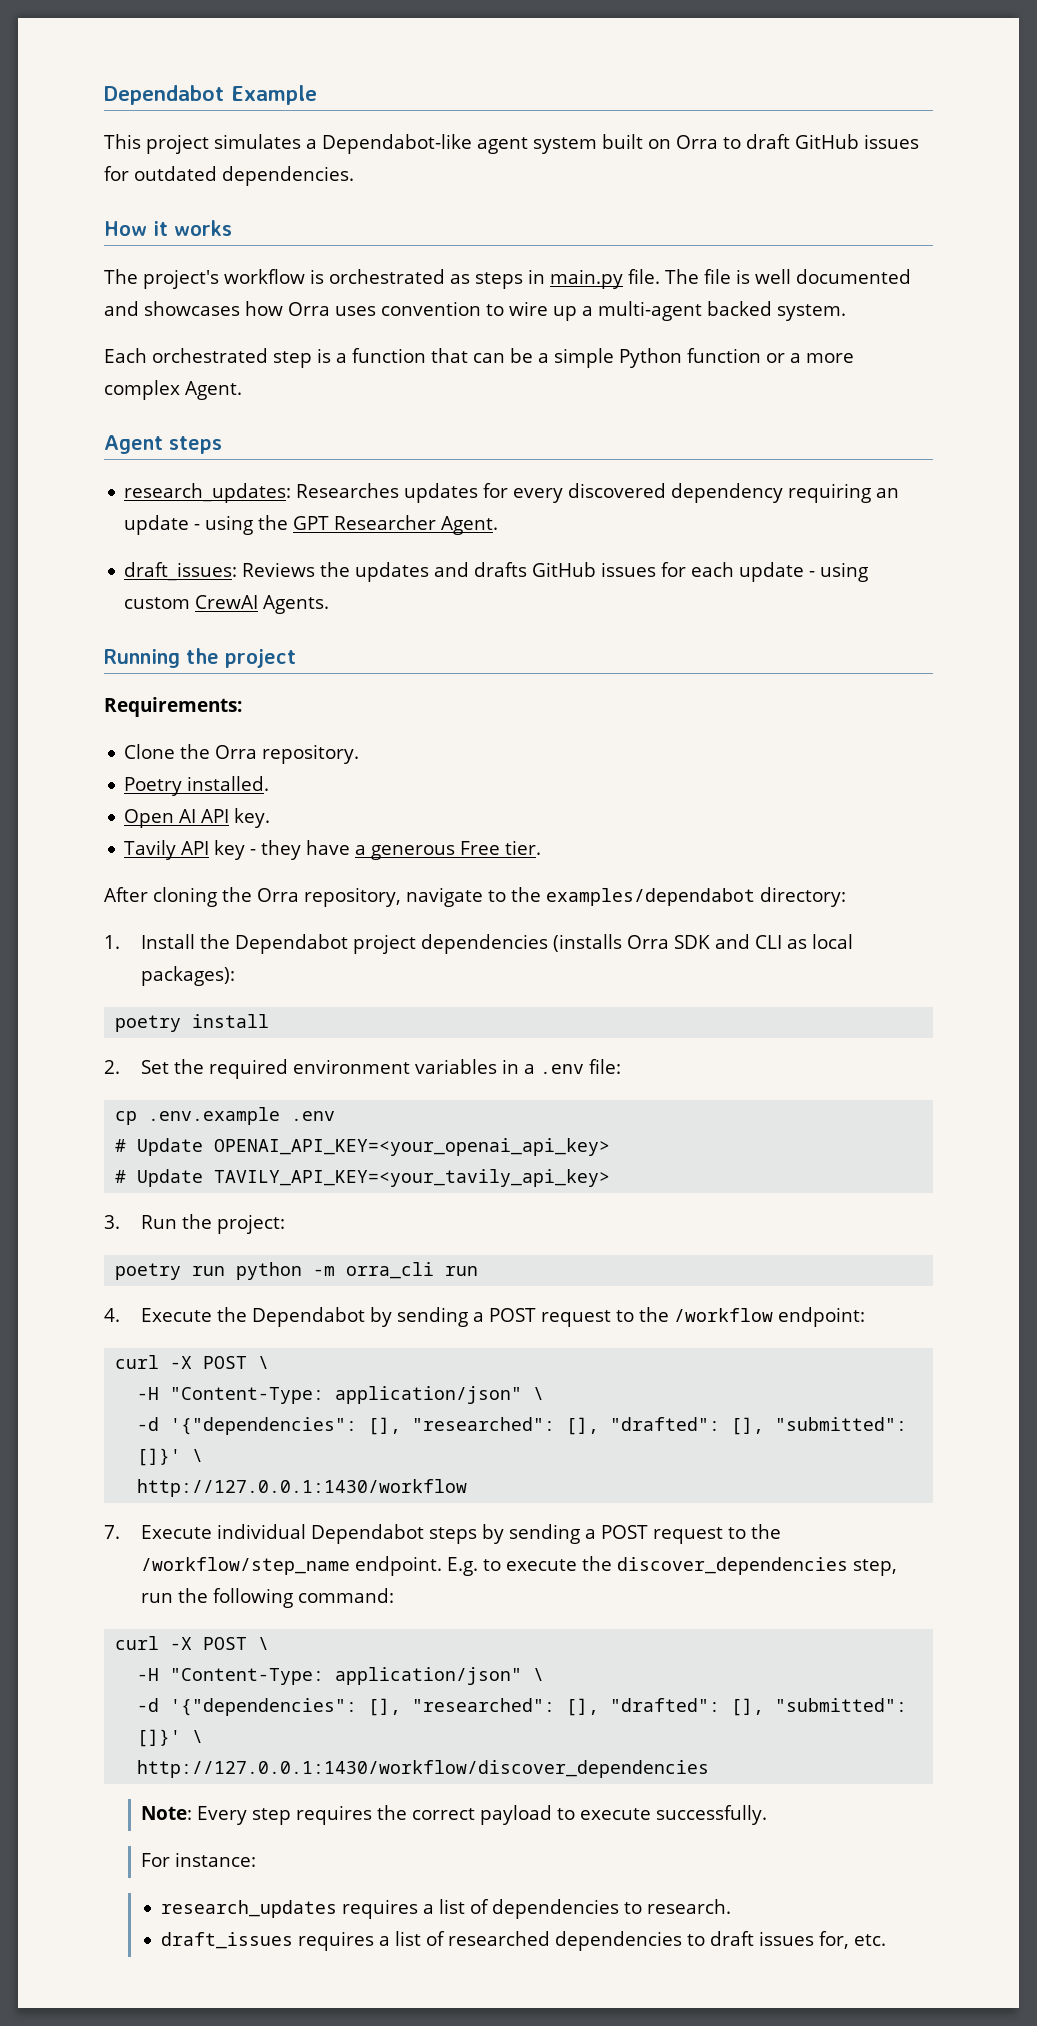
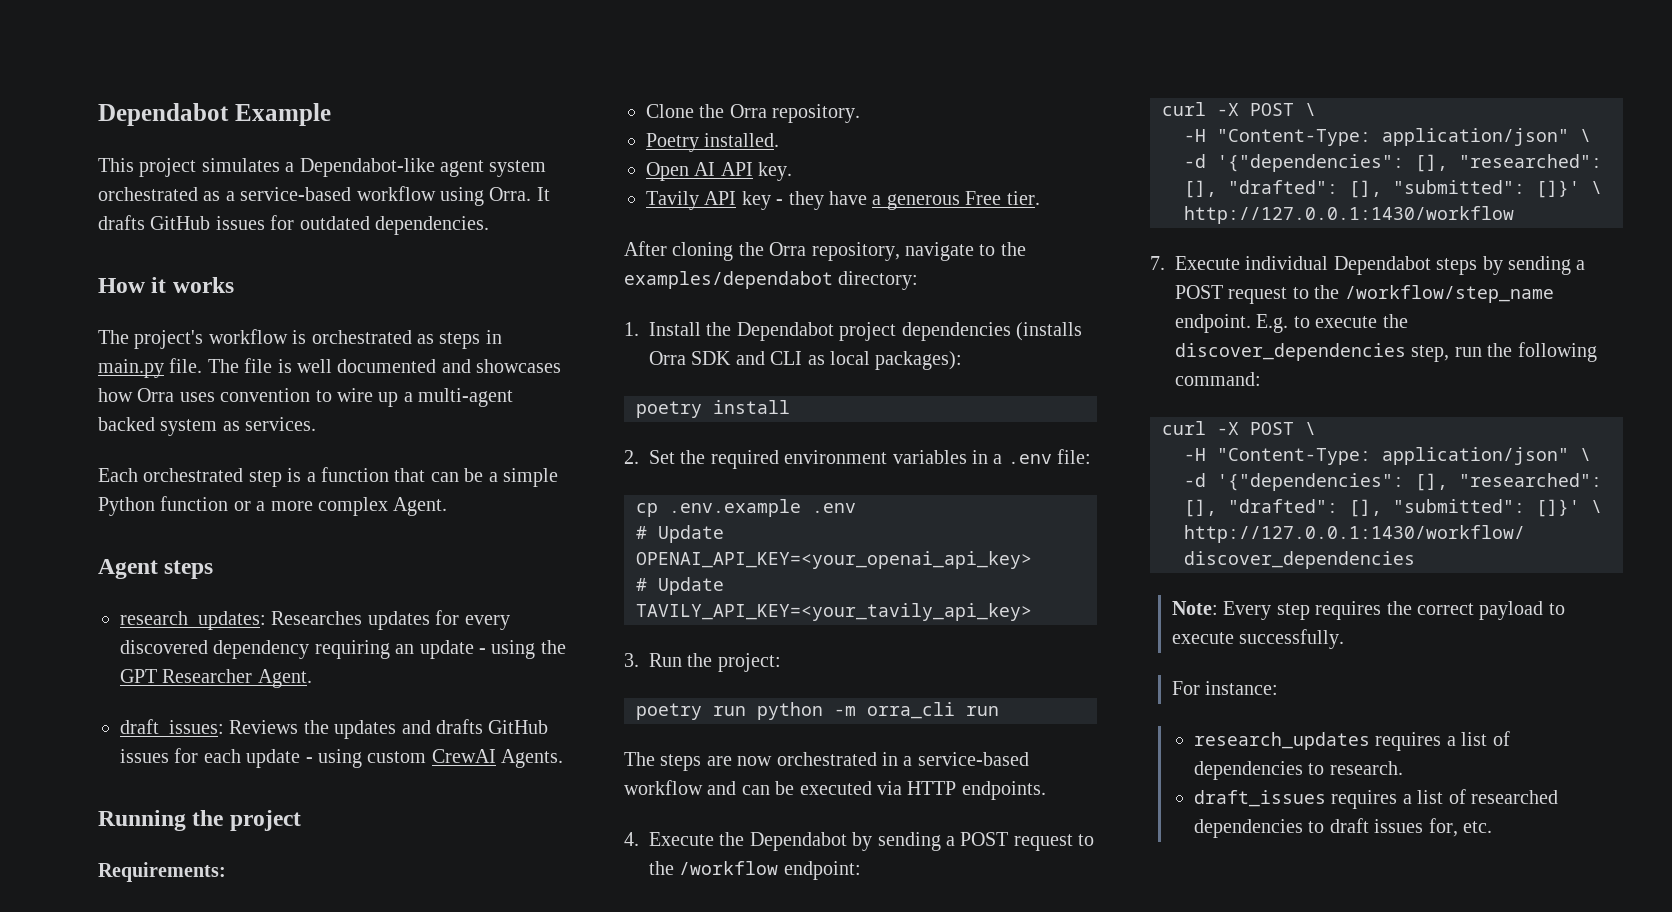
- This project simulates a Dependabot-like agent system built on Orra to draft GitHub issues for outdated dependencies.
+ This project simulates a Dependabot-like agent system orchestrated as a service-based workflow using Orra. It drafts GitHub issues for outdated dependencies.
- The file is well documented and showcases how Orra uses convention to wire up a multi-agent backed system.
+ The file is well documented and showcases how Orra uses convention to wire up a multi-agent backed system as services.
+ The steps are now orchestrated in a service-based workflow and can be executed via HTTP endpoints.

